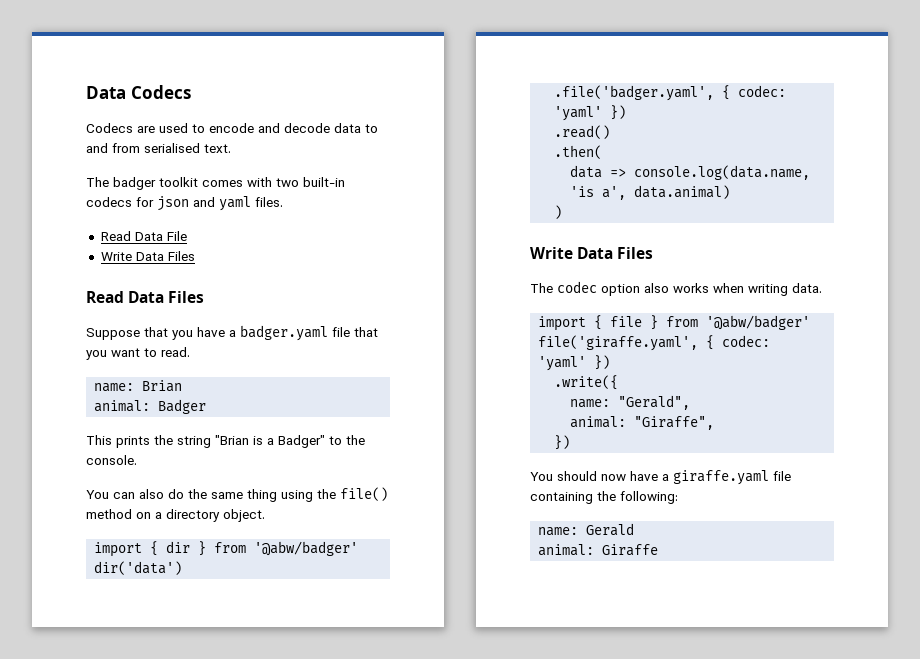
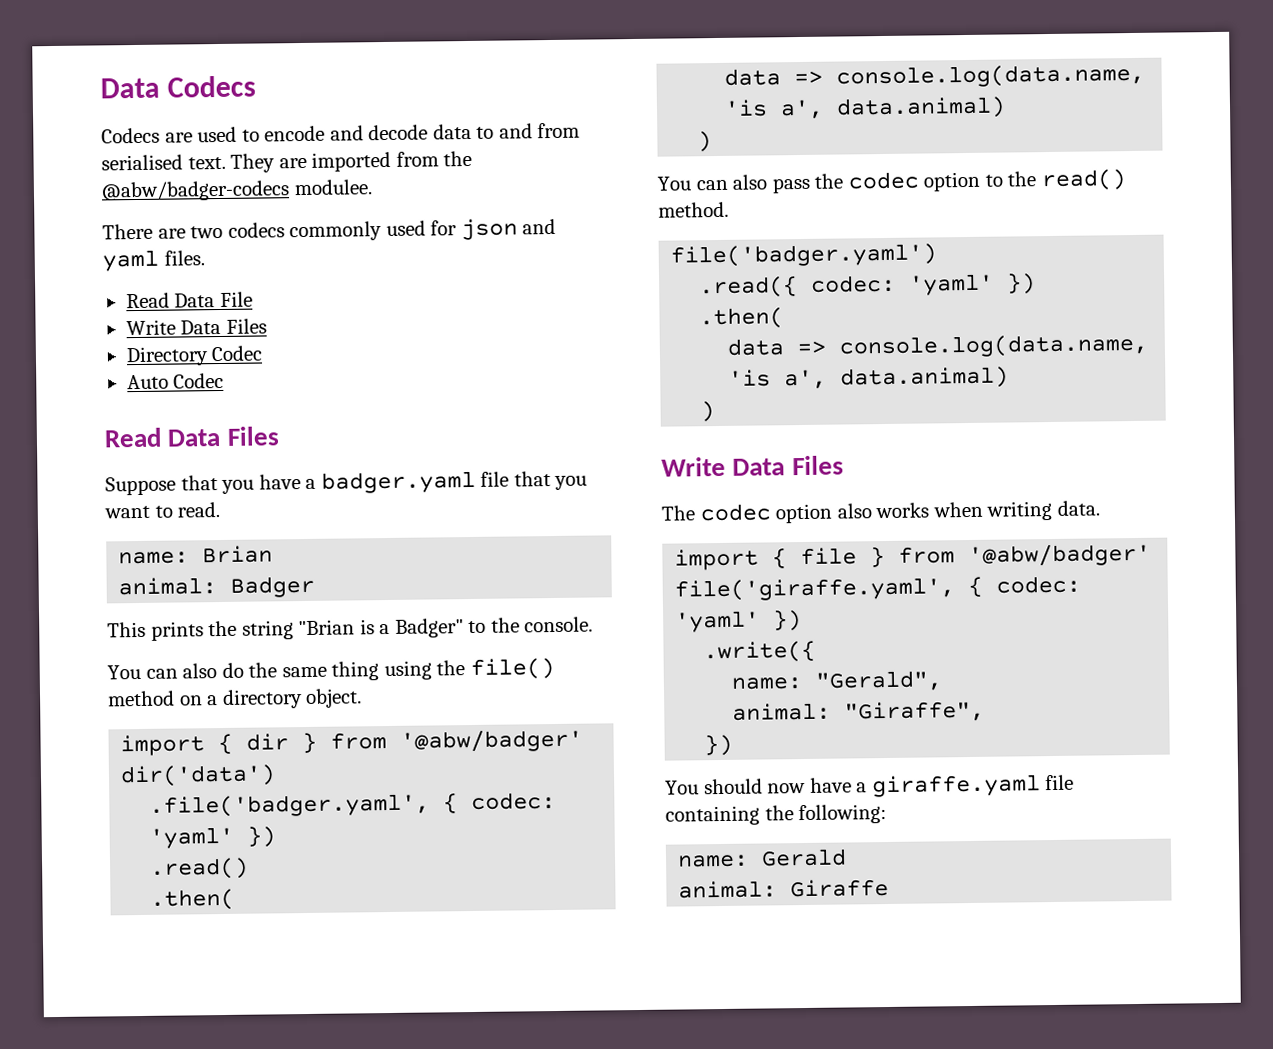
- Codecs are used to encode and decode data to and from serialised text.
- The badger toolkit comes with two built-in codecs for json and yaml files.
+ Codecs are used to encode and decode data to and from serialised text. They are imported from the @abw/badger-codecs modulee.
+ There are two codecs commonly used for json and yaml files.
+ Directory Codec
+ Auto Codec
+ You can also pass the codec option to the read() method.
+ file('badger.yaml')
+ .read({ codec: 'yaml' })
+ .then(
+ data => console.log(data.name, 'is a', data.animal)
+ )

